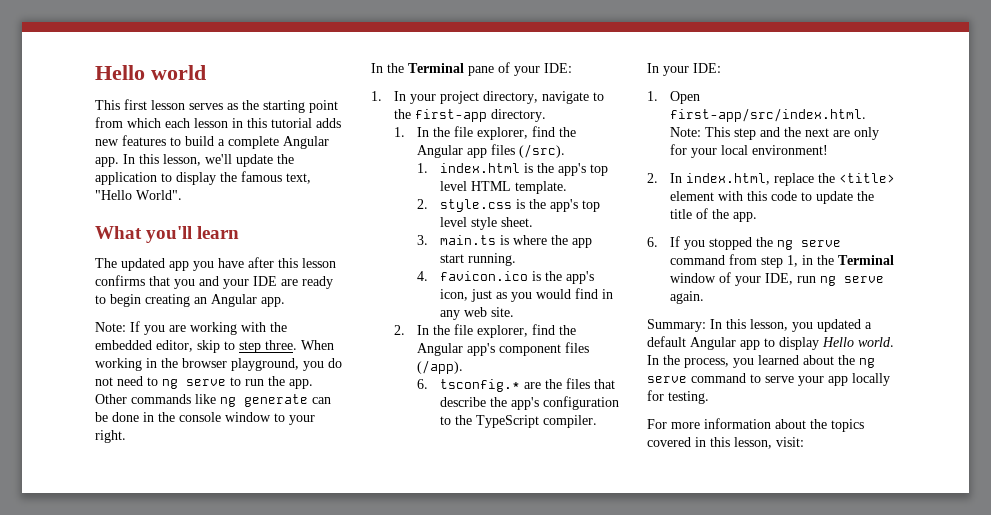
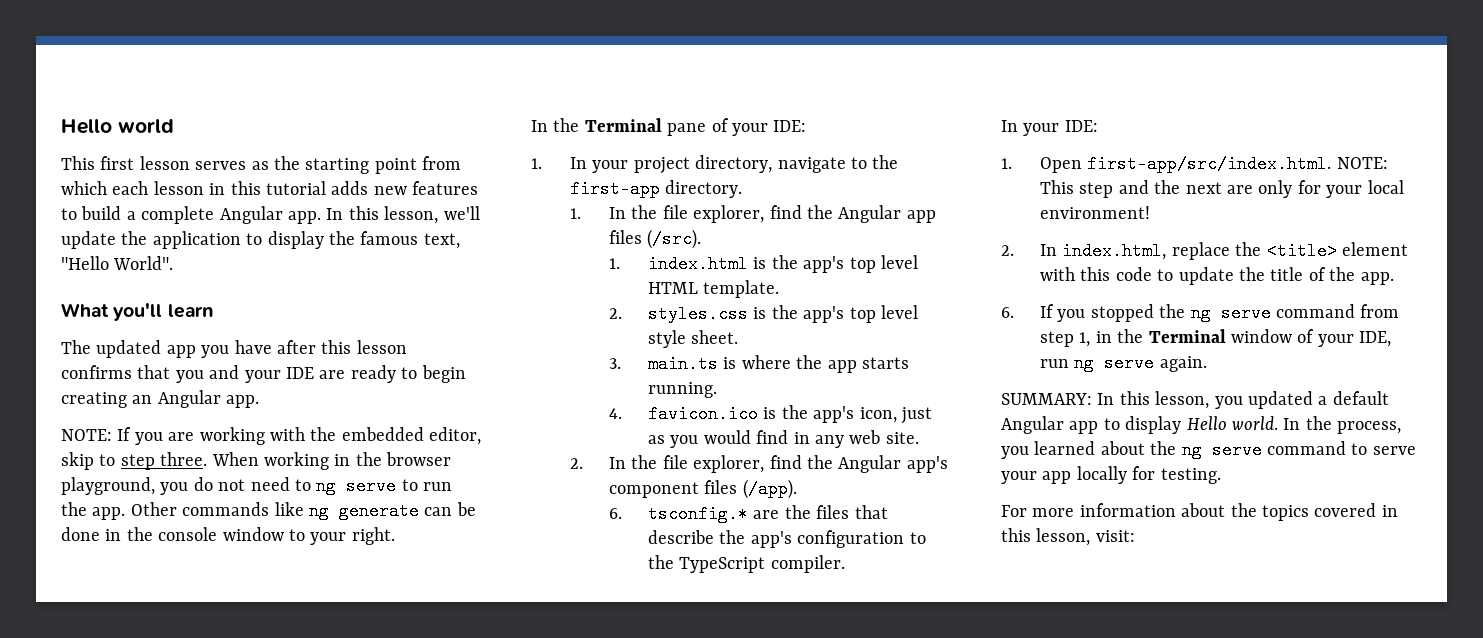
- Note: If you are working with the embedded editor, skip to step three.
+ NOTE: If you are working with the embedded editor, skip to step three.
- 2. style.css is the app's top level style sheet.
+ 2. styles.css is the app's top level style sheet.
- 3. main.ts is where the app start running.
+ 3. main.ts is where the app starts running.
- 1. Open first-app/src/index.html. Note: This step and the next are only for your local environment!
+ 1. Open first-app/src/index.html. NOTE: This step and the next are only for your local environment!
- Summary: In this lesson, you updated a default Angular app to display Hello world.
+ SUMMARY: In this lesson, you updated a default Angular app to display Hello world.

